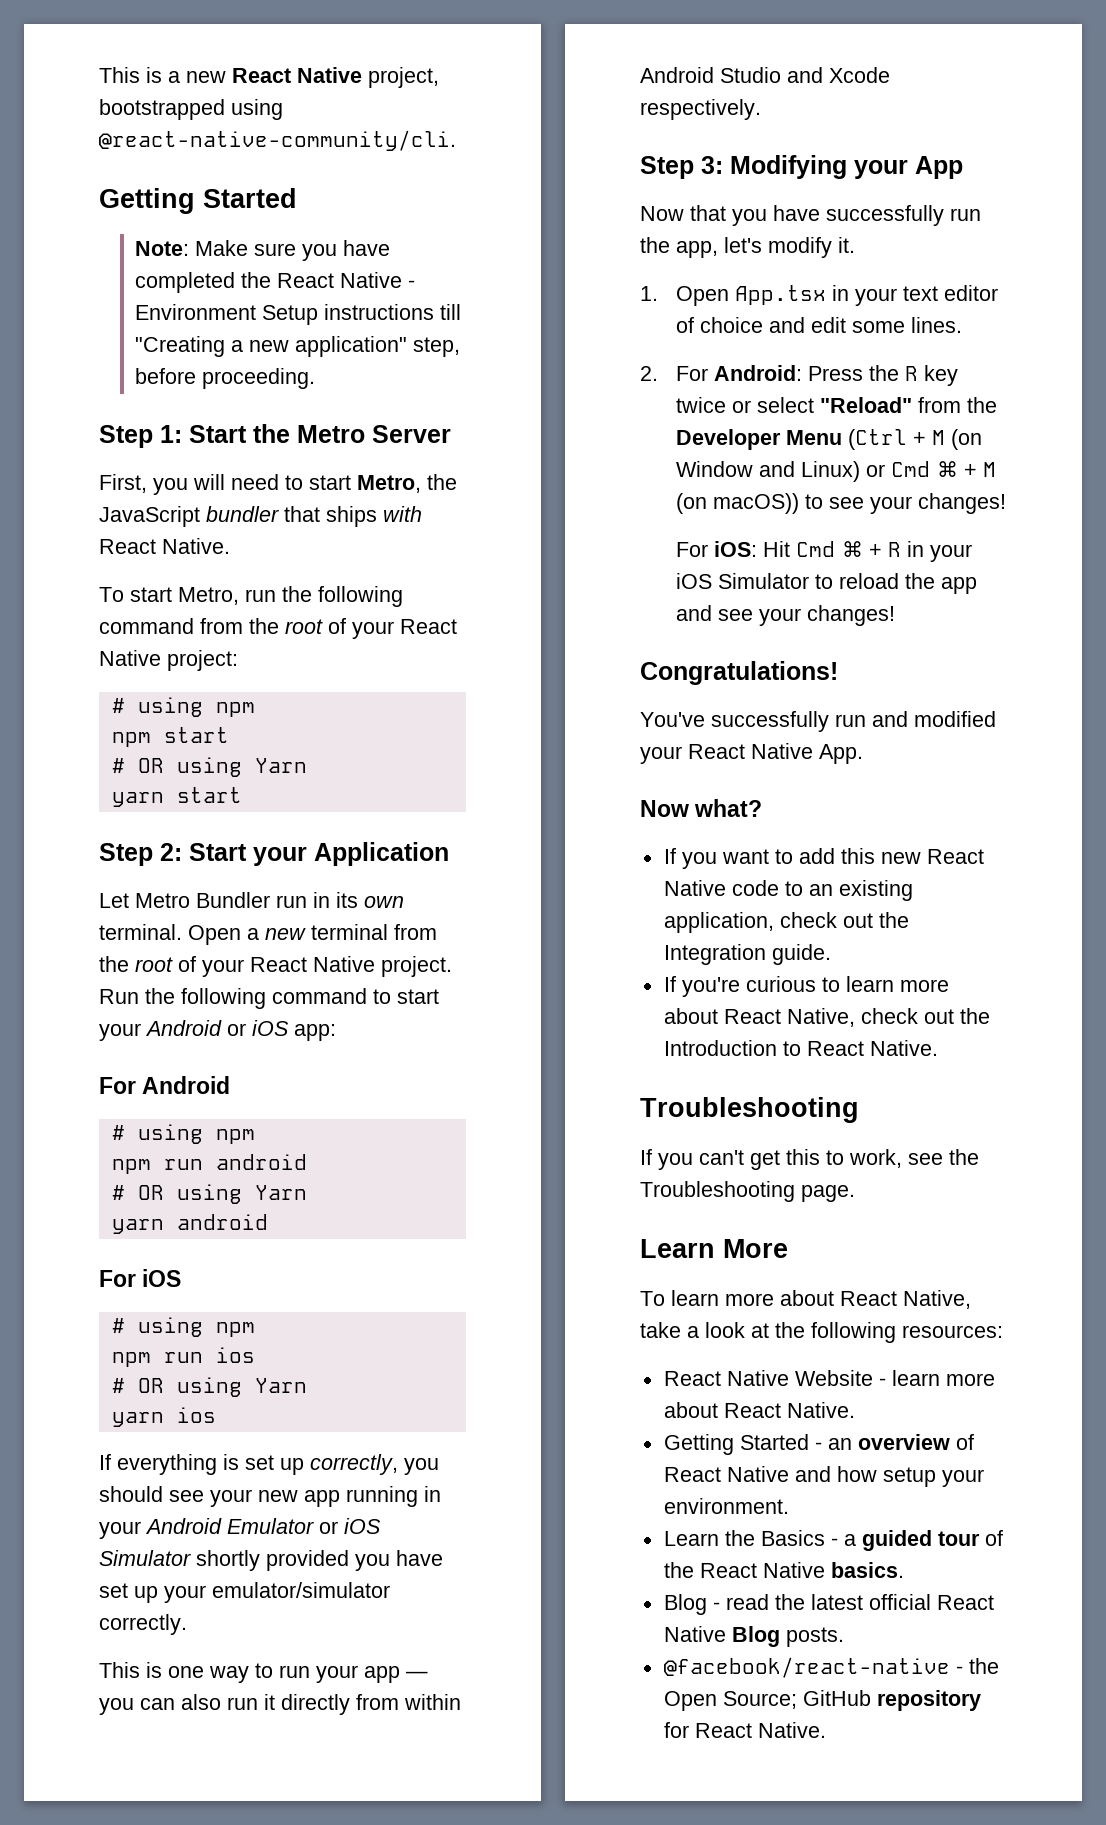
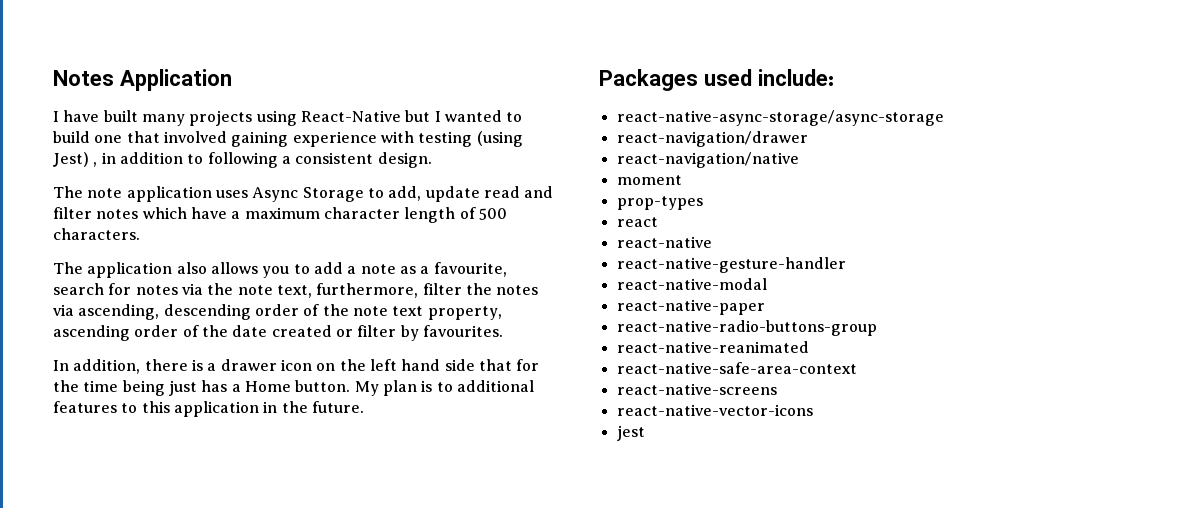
- This is a new React Native project, bootstrapped using @react-native-community/cli.
- Getting Started
- Note: Make sure you have completed the React Native - Environment Setup instructions till "Creating a new application" step, before proceeding.
- Step 1: Start the Metro Server
- First, you will need to start Metro, the JavaScript bundler that ships with React Native.
- To start Metro, run the following command from the root of your React Native project:
- # using npm
- npm start
- # OR using Yarn
- yarn start
- Step 2: Start your Application
- Let Metro Bundler run in its own terminal. Open a new terminal from the root of your React Native project. Run the following command to start your Android or iOS app:
- For Android
- # using npm
- npm run android
- # OR using Yarn
- yarn android
- For iOS
- # using npm
- npm run ios
- # OR using Yarn
- yarn ios
- If everything is set up correctly, you should see your new app running in your Android Emulator or iOS Simulator shortly provided you have set up your emulator/simulator correctly.
- This is one way to run your app — you can also run it directly from within Android Studio and Xcode respectively.
- Step 3: Modifying your App
- Now that you have successfully run the app, let's modify it.
- 1. Open App.tsx in your text editor of choice and edit some lines.
- 2. For Android: Press the R key twice or select "Reload" from the Developer Menu (Ctrl + M (on Window and Linux) or Cmd ⌘ + M (on macOS)) to see your changes!
- For iOS: Hit Cmd ⌘ + R in your iOS Simulator to reload the app and see your changes!
- Congratulations!
- You've successfully run and modified your React Native App.
- Now what?
- If you want to add this new React Native code to an existing application, check out the Integration guide.
- If you're curious to learn more about React Native, check out the Introduction to React Native.
- Troubleshooting
- If you can't get this to work, see the Troubleshooting page.
- Learn More
- To learn more about React Native, take a look at the following resources:
- React Native Website - learn more about React Native.
- Getting Started - an overview of React Native and how setup your environment.
- Learn the Basics - a guided tour of the React Native basics.
- Blog - read the latest official React Native Blog posts.
- @facebook/react-native - the Open Source; GitHub repository for React Native.
+ Notes Application
+ I have built many projects using React-Native but I wanted to build one that involved gaining experience with testing (using Jest) , in addition to following a consistent design.
+ The note application uses Async Storage to add, update read and filter notes which have a maximum character length of 500 characters.
+ The application also allows you to add a note as a favourite, search for notes via the note text, furthermore, filter the notes via ascending, descending order of the note text property, ascending order of the date created or filter by favourites.
+ In addition, there is a drawer icon on the left hand side that for the time being just has a Home button. My plan is to additional features to this application in the future.
+ Packages used include:
+ react-native-async-storage/async-storage
+ react-navigation/drawer
+ react-navigation/native
+ moment
+ prop-types
+ react
+ react-native
+ react-native-gesture-handler
+ react-native-modal
+ react-native-paper
+ react-native-radio-buttons-group
+ react-native-reanimated
+ react-native-safe-area-context
+ react-native-screens
+ react-native-vector-icons
+ jest

